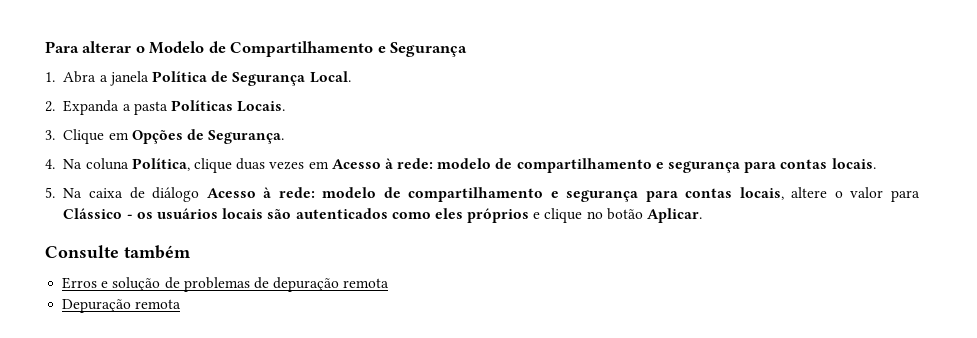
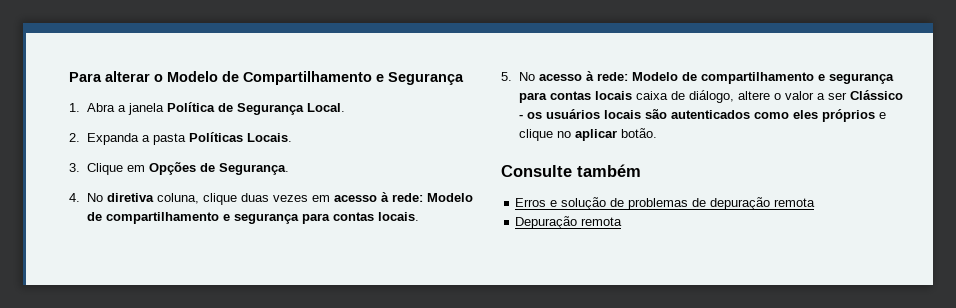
- 4. Na coluna Política, clique duas vezes em Acesso à rede: modelo de compartilhamento e segurança para contas locais.
+ 4. No diretiva coluna, clique duas vezes em acesso à rede: Modelo de compartilhamento e segurança para contas locais.
- 5. Na caixa de diálogo Acesso à rede: modelo de compartilhamento e segurança para contas locais, altere o valor para Clássico - os usuários locais são autenticados como eles próprios e clique no botão Aplicar.
+ 5. No acesso à rede: Modelo de compartilhamento e segurança para contas locais caixa de diálogo, altere o valor a ser Clássico - os usuários locais são autenticados como eles próprios e clique no aplicar botão.

